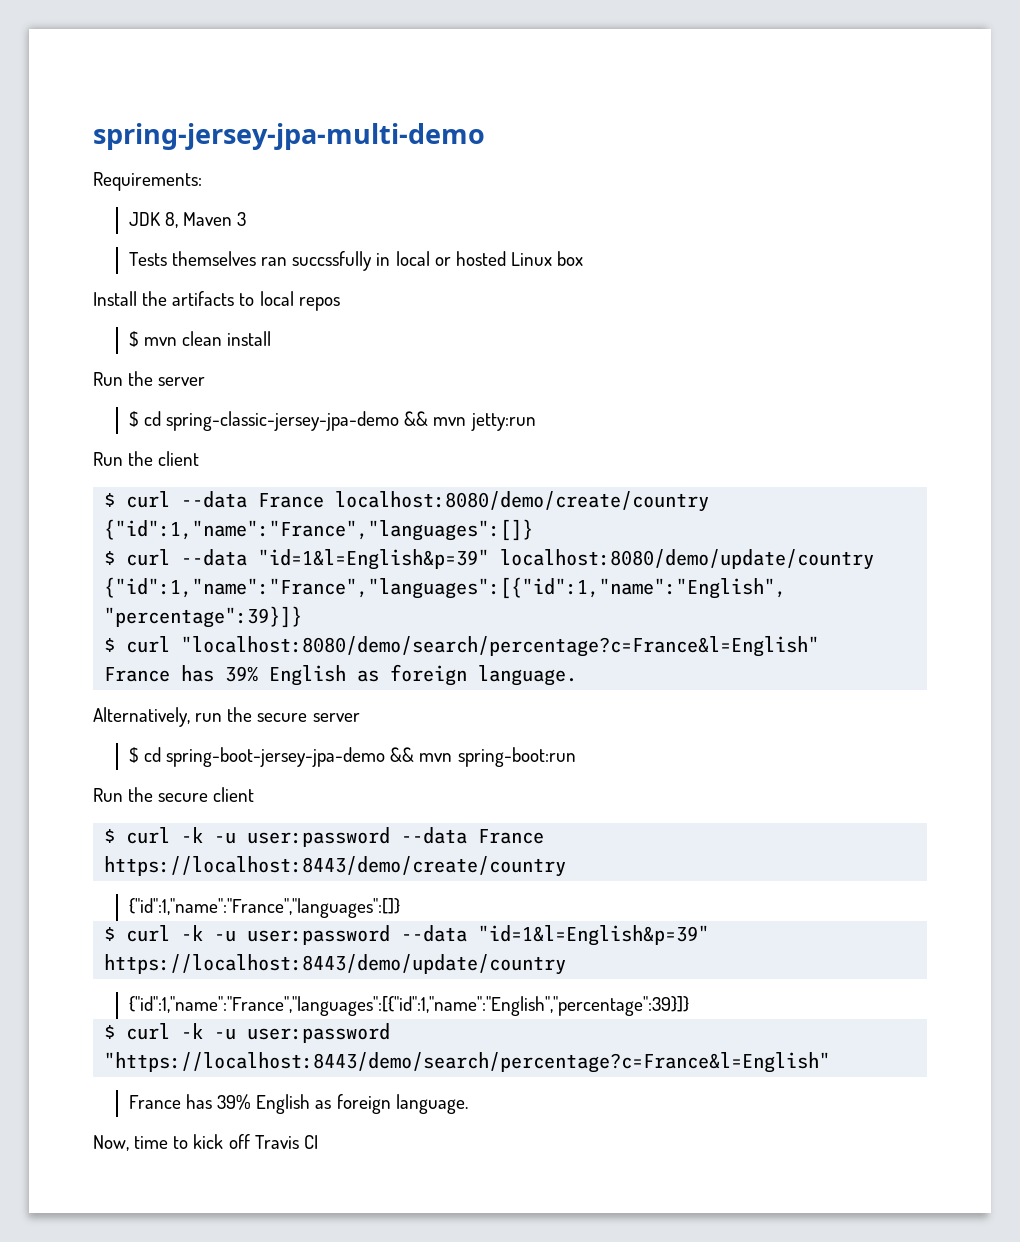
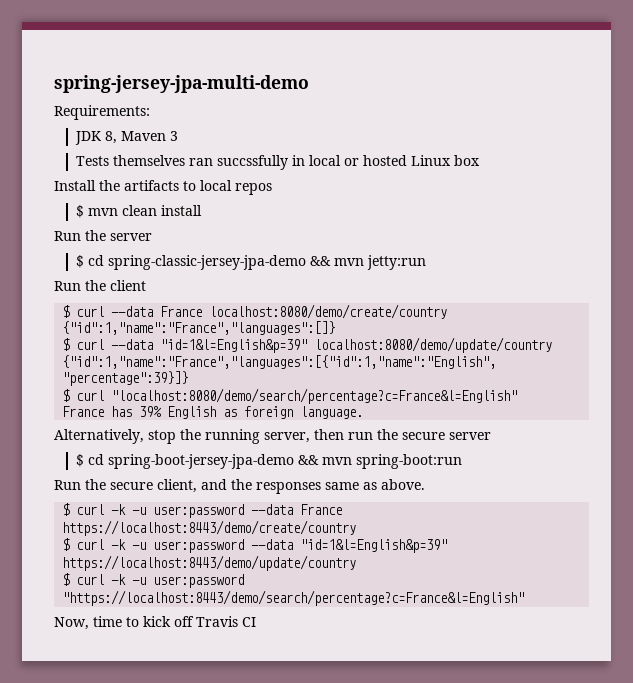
- Alternatively, run the secure server
+ Alternatively, stop the running server, then run the secure server
- Run the secure client
+ Run the secure client, and the responses same as above.
  $ curl -k -u user:password --data France https://localhost:8443/demo/create/country
- {"id":1,"name":"France","languages":[]}
  $ curl -k -u user:password --data "id=1&l=English&p=39" https://localhost:8443/demo/update/country
- {"id":1,"name":"France","languages":[{"id":1,"name":"English","percentage":39}]}
  $ curl -k -u user:password "https://localhost:8443/demo/search/percentage?c=France&l=English"
- France has 39% English as foreign language.

